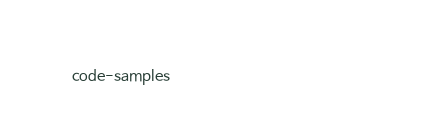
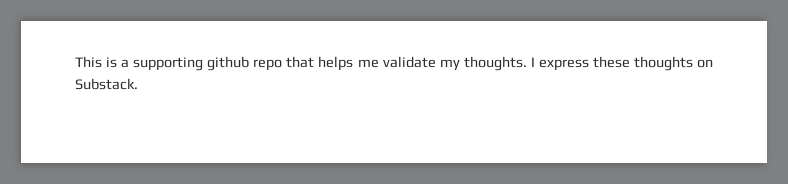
- code-samples
+ This is a supporting github repo that helps me validate my thoughts. I express these thoughts on Substack.

